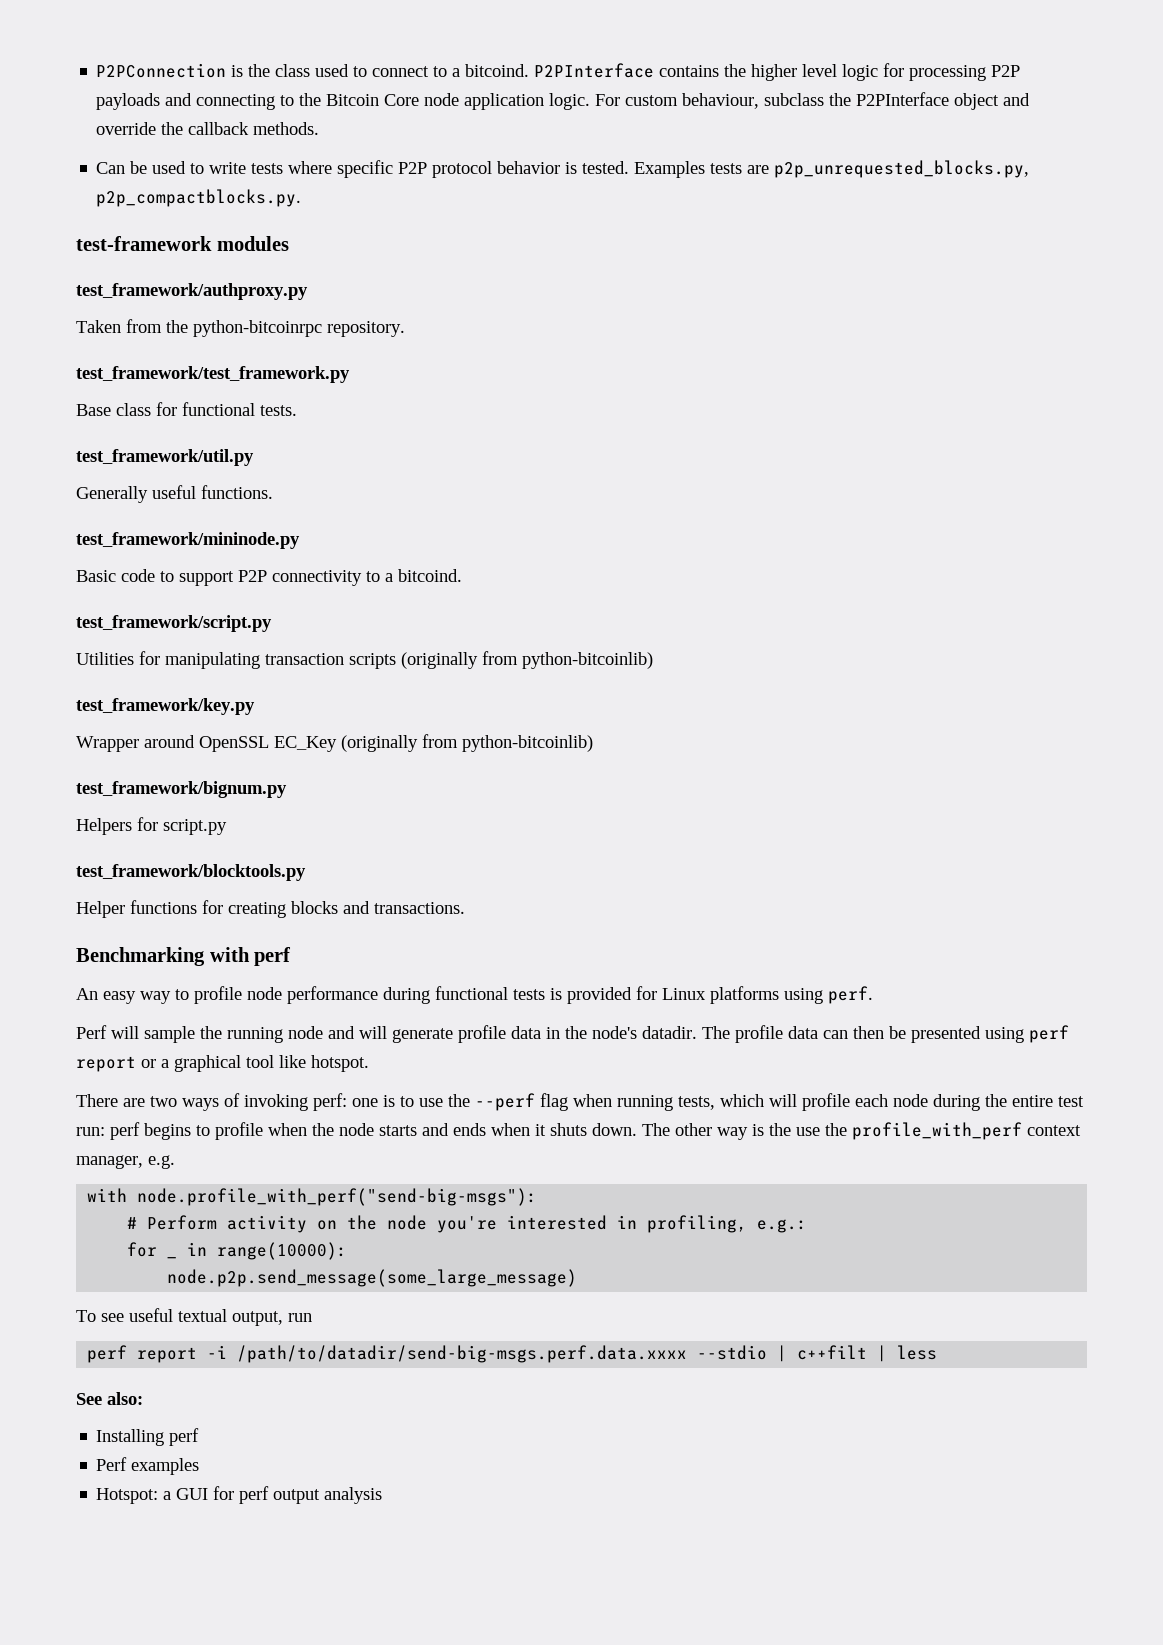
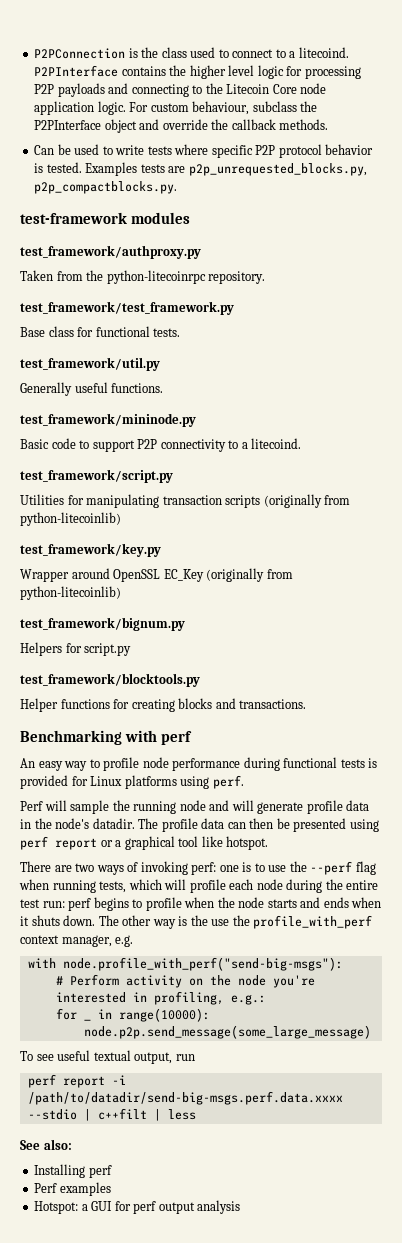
- P2PConnection is the class used to connect to a bitcoind.
+ P2PConnection is the class used to connect to a litecoind.
- P2PInterface contains the higher level logic for processing P2P payloads and connecting to the Bitcoin Core node application logic.
+ P2PInterface contains the higher level logic for processing P2P payloads and connecting to the Litecoin Core node application logic.
- Taken from the python-bitcoinrpc repository.
+ Taken from the python-litecoinrpc repository.
- Basic code to support P2P connectivity to a bitcoind.
+ Basic code to support P2P connectivity to a litecoind.
- Utilities for manipulating transaction scripts (originally from python-bitcoinlib)
+ Utilities for manipulating transaction scripts (originally from python-litecoinlib)
- Wrapper around OpenSSL EC_Key (originally from python-bitcoinlib)
+ Wrapper around OpenSSL EC_Key (originally from python-litecoinlib)

